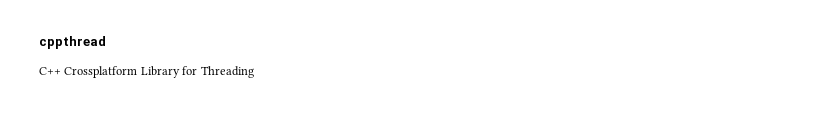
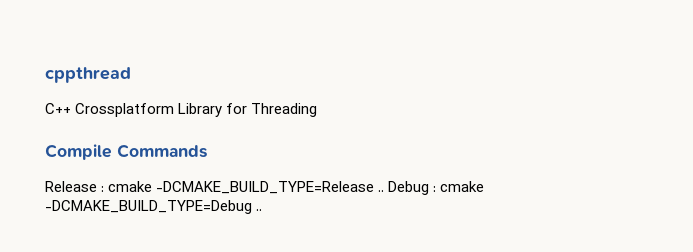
+ Compile Commands
+ Release : cmake -DCMAKE_BUILD_TYPE=Release .. Debug : cmake -DCMAKE_BUILD_TYPE=Debug ..

